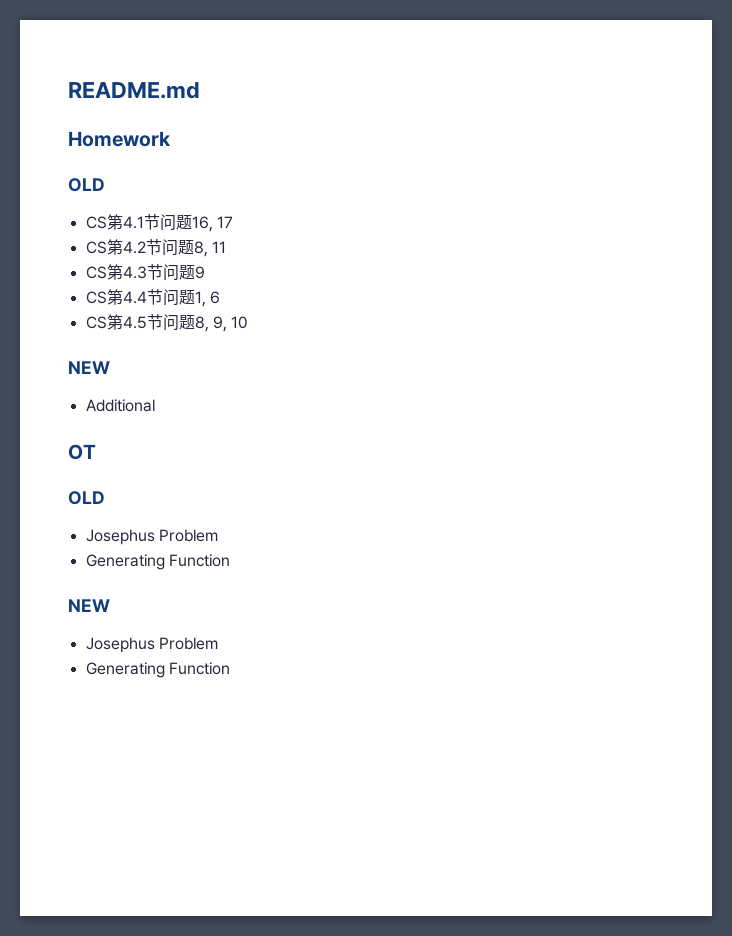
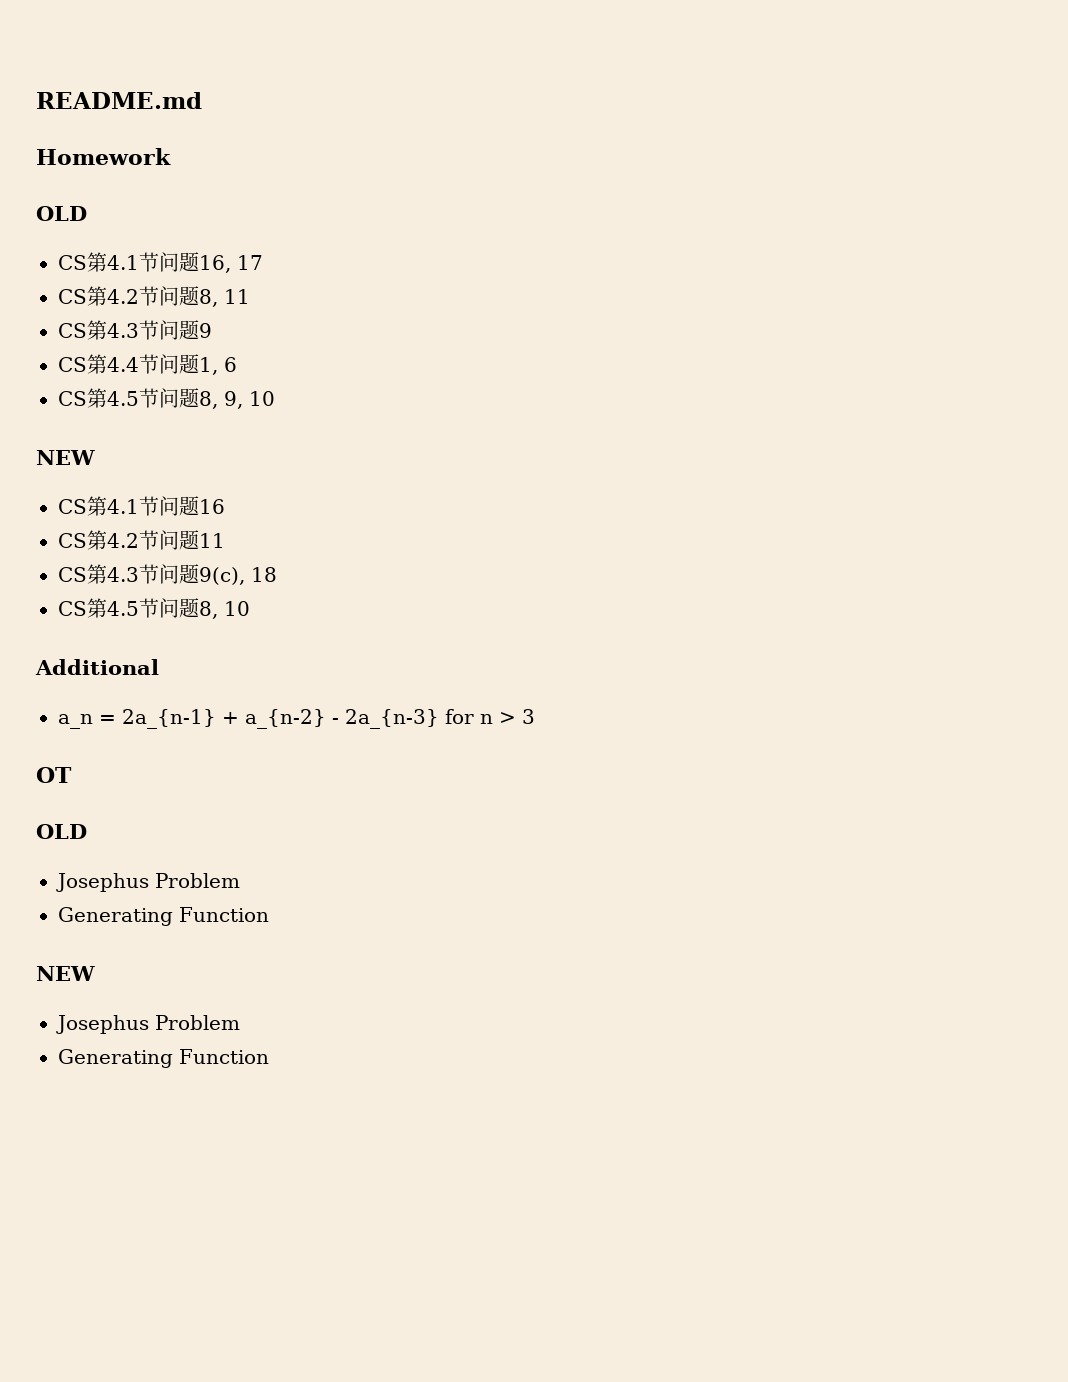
+ CS第4.1节问题16
+ CS第4.2节问题11
+ CS第4.3节问题9(c), 18
+ CS第4.5节问题8, 10
  Additional
+ a_n = 2a_{n-1} + a_{n-2} - 2a_{n-3} for n > 3

